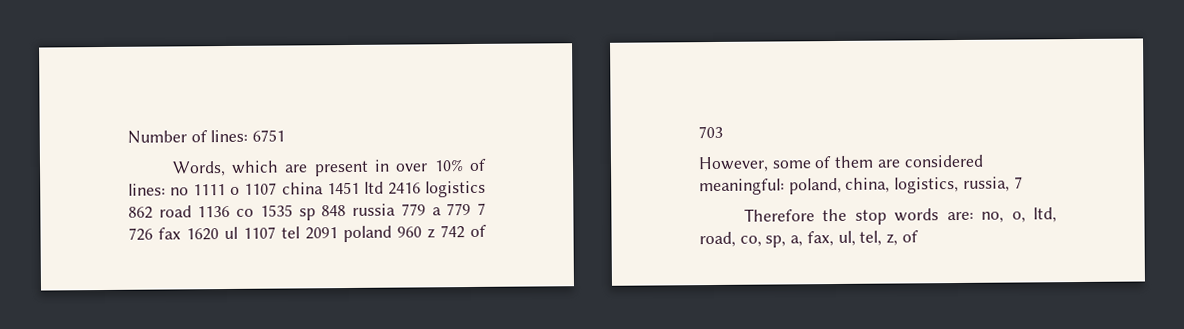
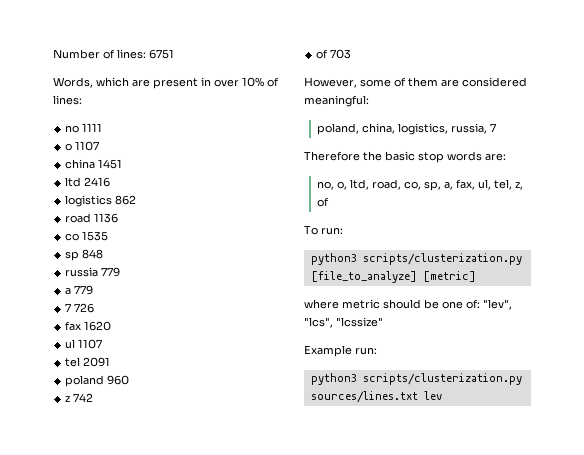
- Words, which are present in over 10% of lines: no 1111 o 1107 china 1451 ltd 2416 logistics 862 road 1136 co 1535 sp 848 russia 779 a 779 7 726 fax 1620 ul 1107 tel 2091 poland 960 z 742 of 703
+ Words, which are present in over 10% of lines:
+ no 1111
+ o 1107
+ china 1451
+ ltd 2416
+ logistics 862
+ road 1136
+ co 1535
+ sp 848
+ russia 779
+ a 779
+ 7 726
+ fax 1620
+ ul 1107
+ tel 2091
+ poland 960
+ z 742
+ of 703
- However, some of them are considered meaningful: poland, china, logistics, russia, 7
+ However, some of them are considered meaningful:
+ poland, china, logistics, russia, 7
- Therefore the stop words are: no, o, ltd, road, co, sp, a, fax, ul, tel, z, of
+ Therefore the basic stop words are:
+ no, o, ltd, road, co, sp, a, fax, ul, tel, z, of
+ To run:
+ python3 scripts/clusterization.py [file_to_analyze] [metric]
+ where metric should be one of: "lev", "lcs", "lcssize"
+ Example run:
+ python3 scripts/clusterization.py sources/lines.txt lev

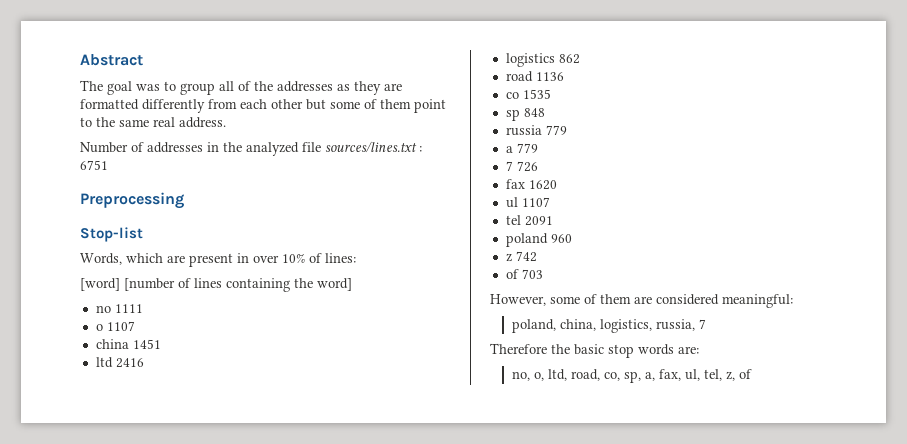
- Number of lines: 6751
+ Abstract
+ The goal was to group all of the addresses as they are formatted differently from each other but some of them point to the same real address.
+ Number of addresses in the analyzed file sources/lines.txt : 6751
+ Preprocessing
+ Stop-list
+ [word] [number of lines containing the word]
- To run:
- python3 scripts/clusterization.py [file_to_analyze] [metric]
- where metric should be one of: "lev", "lcs", "lcssize"
- Example run:
- python3 scripts/clusterization.py sources/lines.txt lev

